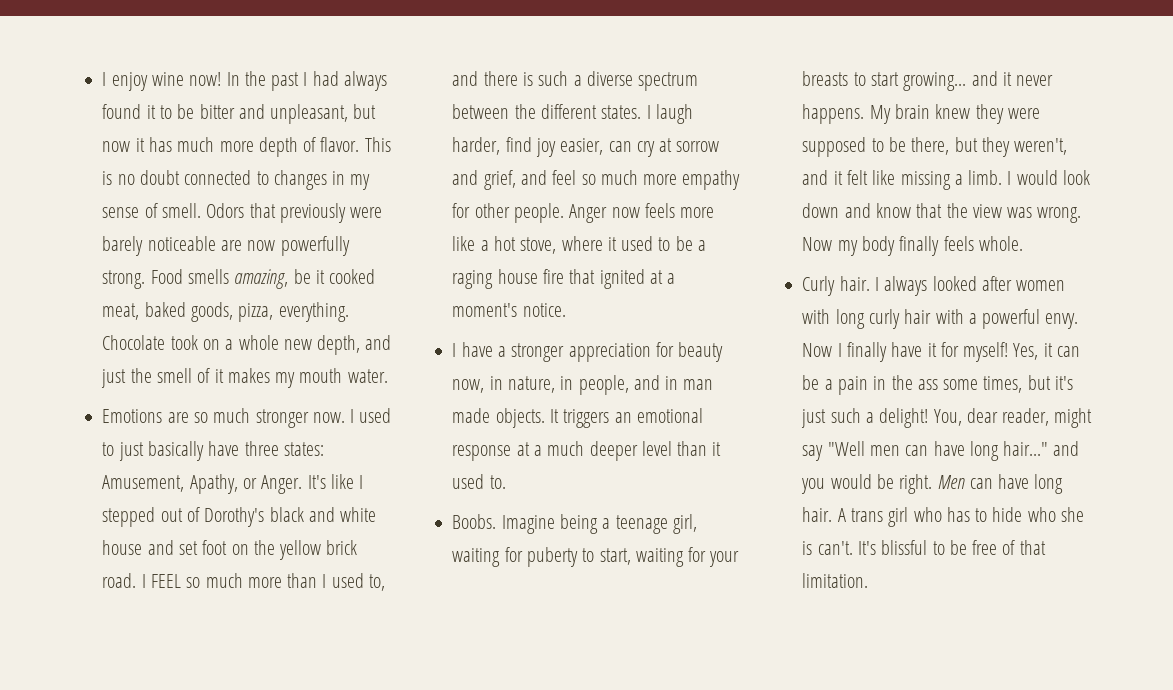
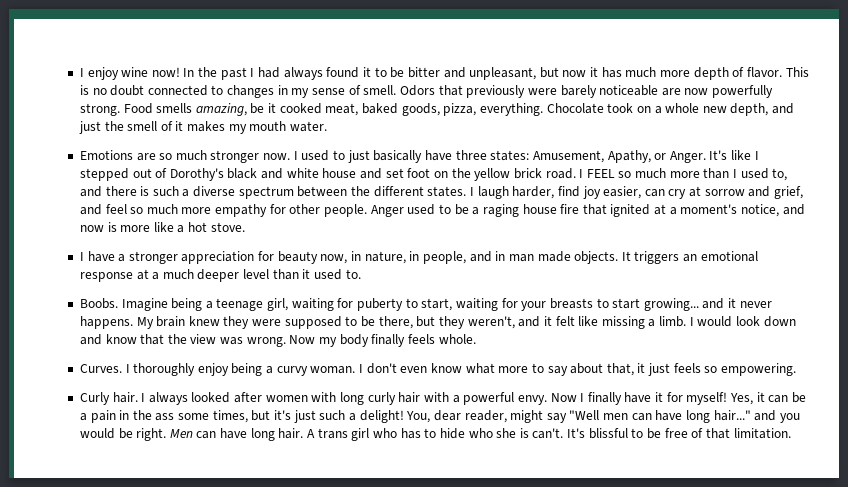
- Anger now feels more like a hot stove, where it used to be a raging house fire that ignited at a moment's notice.
+ Anger used to be a raging house fire that ignited at a moment's notice, and now is more like a hot stove.
+ Curves. I thoroughly enjoy being a curvy woman. I don't even know what more to say about that, it just feels so empowering.

